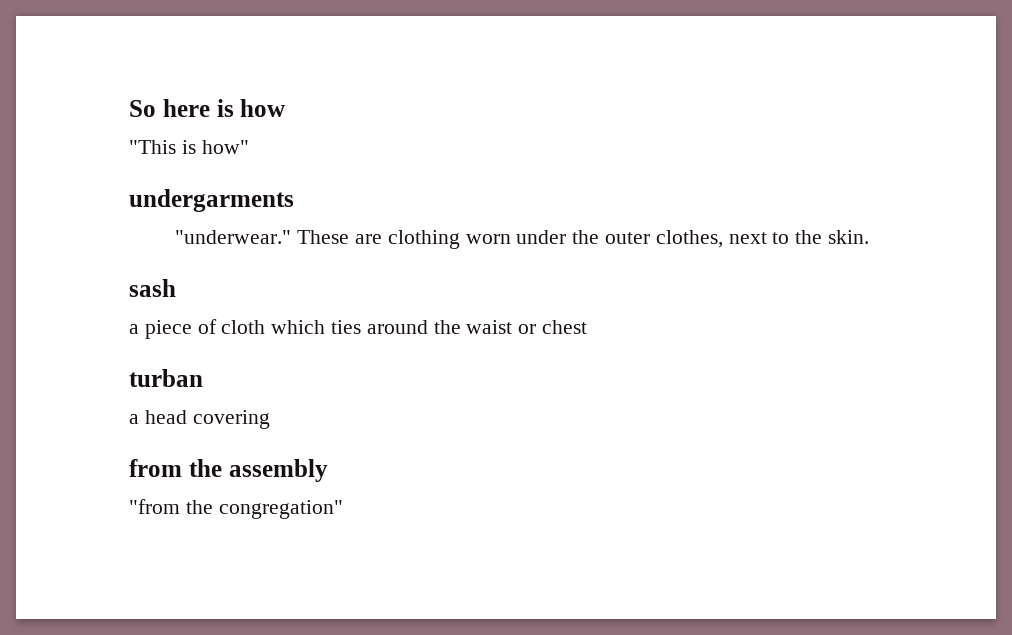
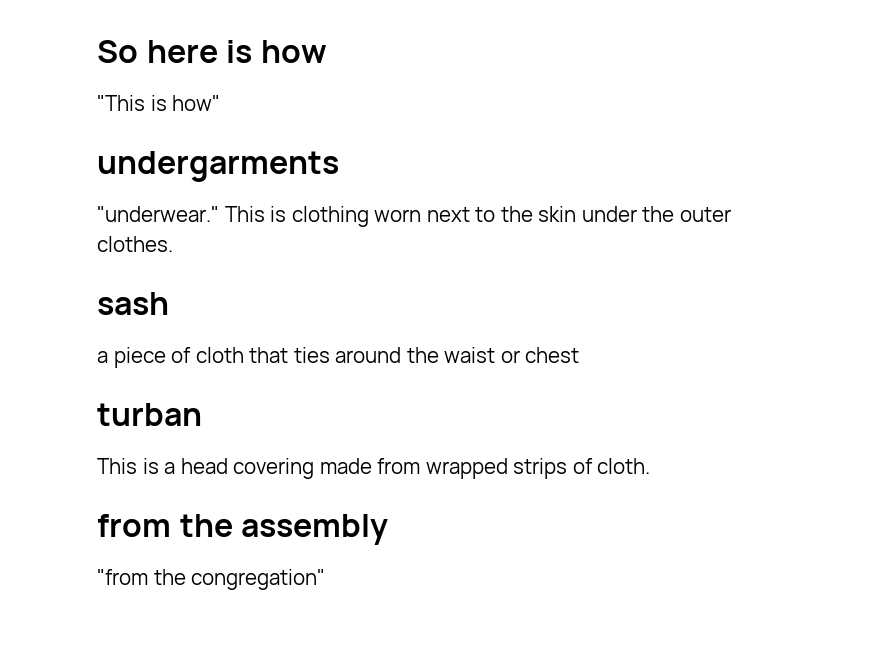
- These are clothing worn under the outer clothes, next to the skin.
+ This is clothing worn next to the skin under the outer clothes.
- a piece of cloth which ties around the waist or chest
+ a piece of cloth that ties around the waist or chest
- a head covering
+ This is a head covering made from wrapped strips of cloth.

